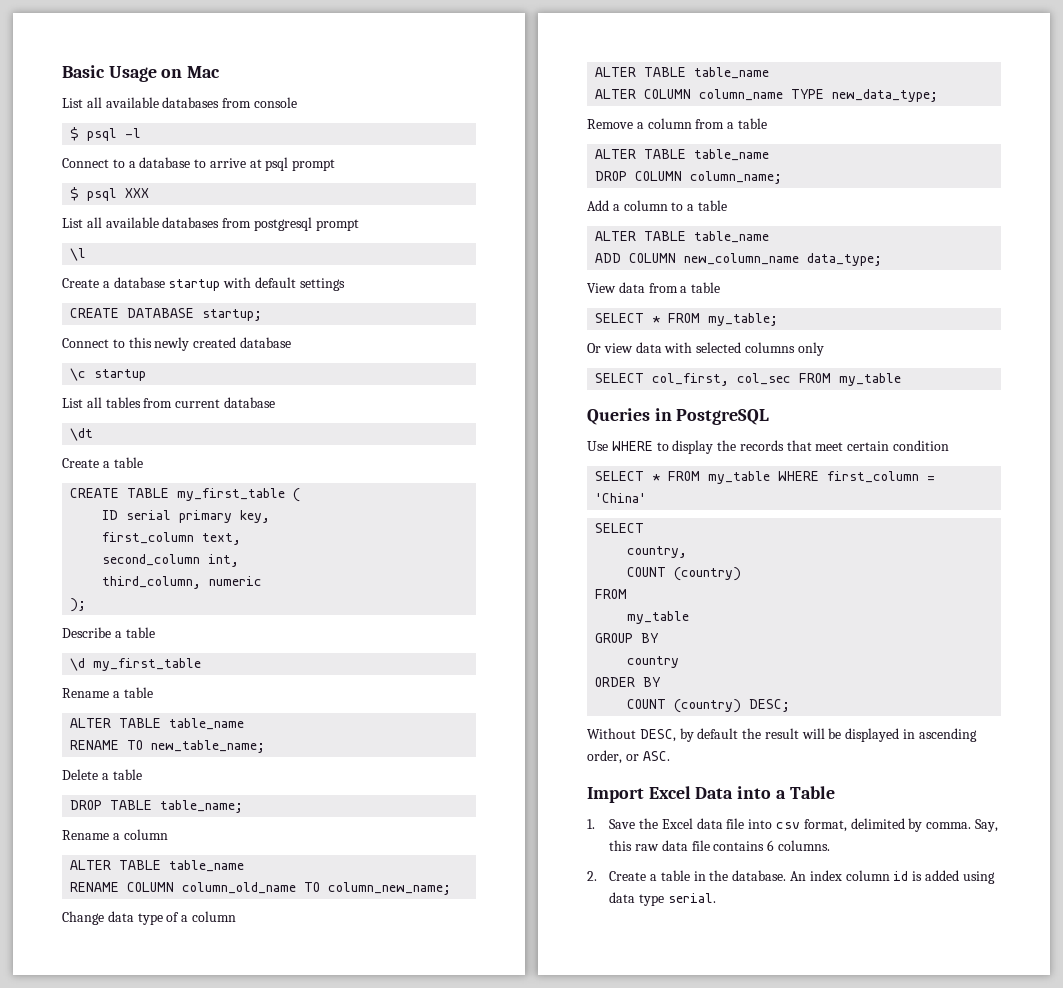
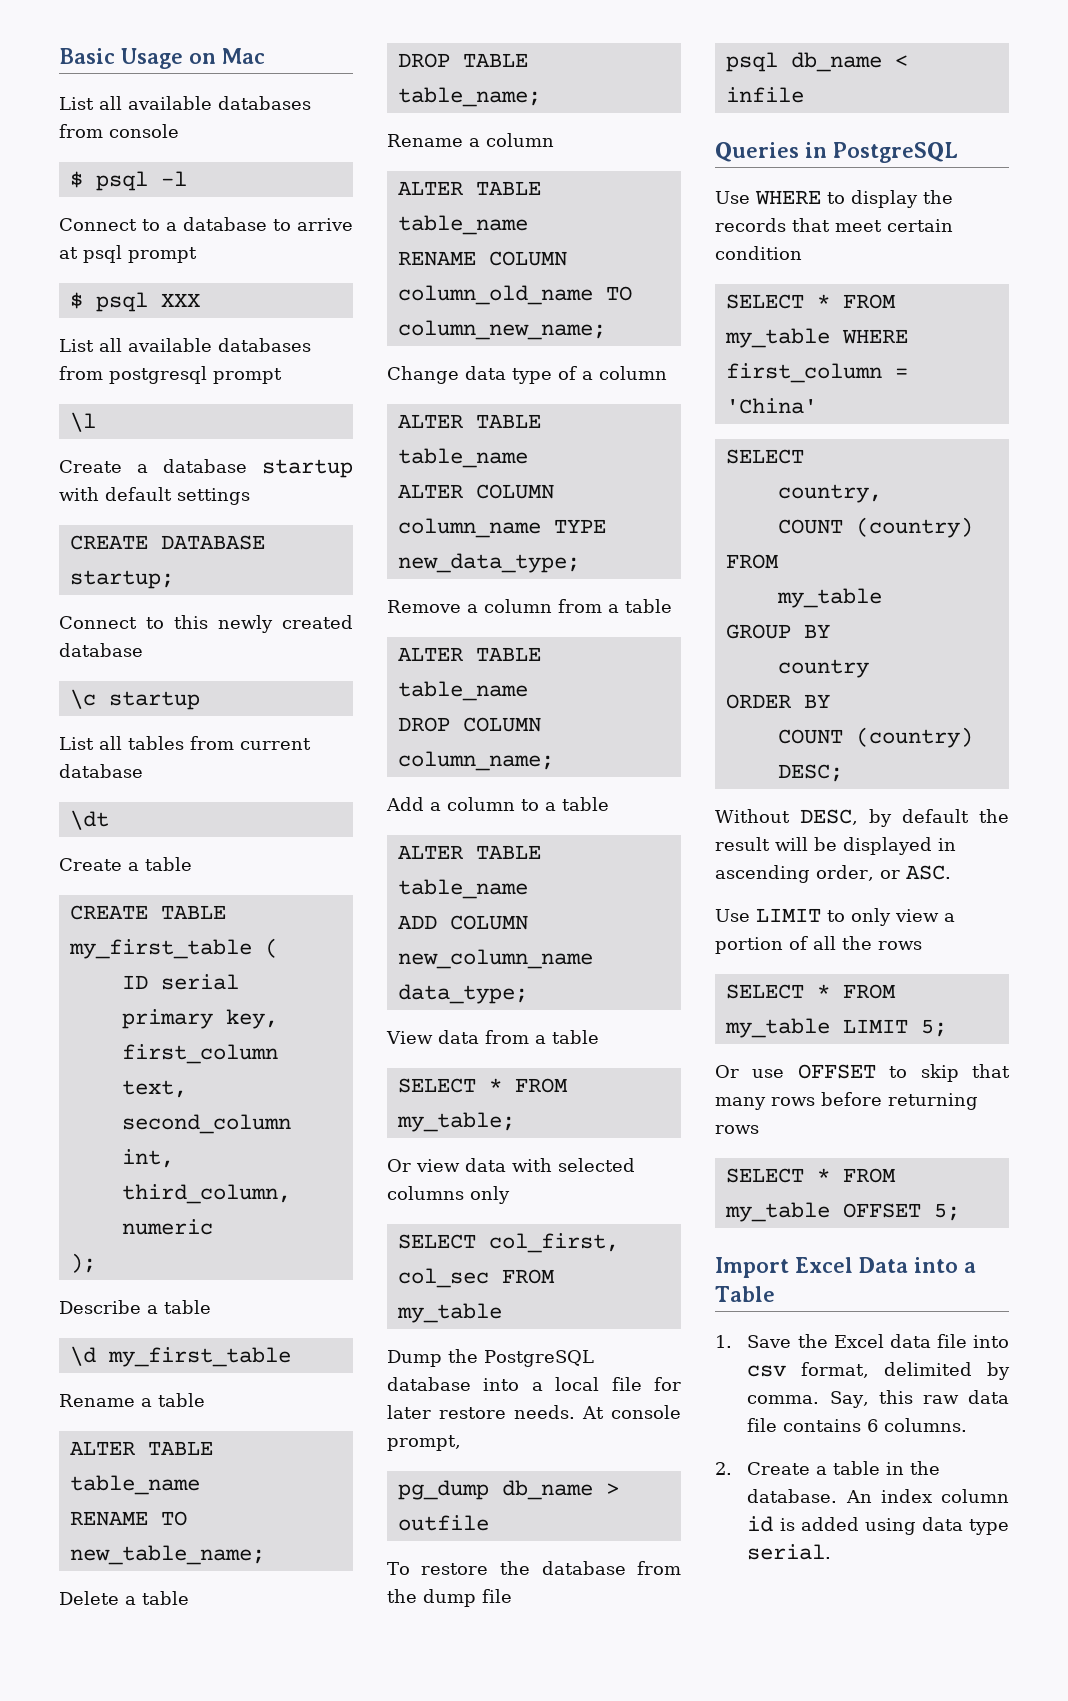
+ Dump the PostgreSQL database into a local file for later restore needs. At console prompt,
+ pg_dump db_name > outfile
+ To restore the database from the dump file
+ psql db_name < infile
+ Use LIMIT to only view a portion of all the rows
+ SELECT * FROM my_table LIMIT 5;
+ Or use OFFSET to skip that many rows before returning rows
+ SELECT * FROM my_table OFFSET 5;

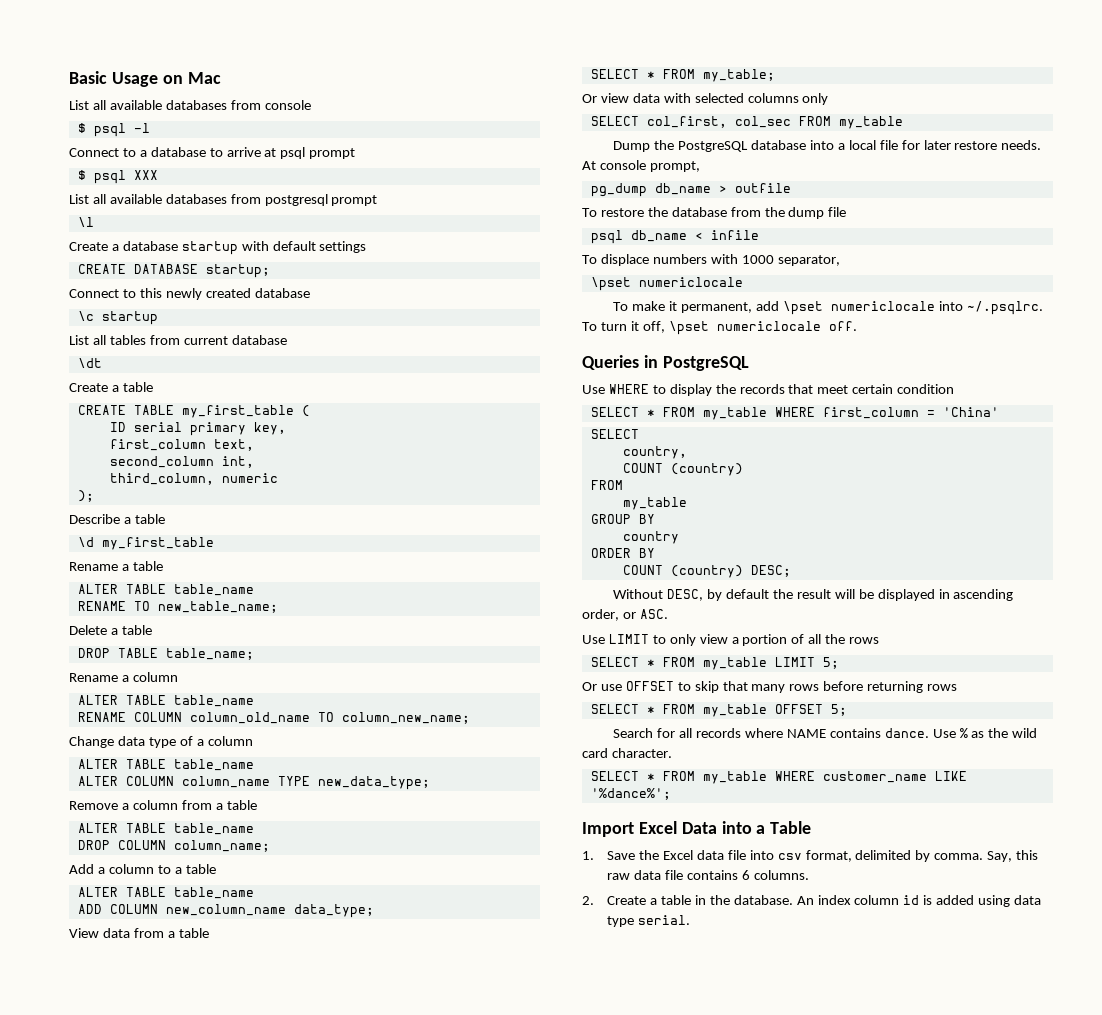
+ To displace numbers with 1000 separator,
+ \pset numericlocale
+ To make it permanent, add \pset numericlocale into ~/.psqlrc. To turn it off, \pset numericlocale off.
+ Search for all records where NAME contains dance. Use % as the wild card character.
+ SELECT * FROM my_table WHERE customer_name LIKE '%dance%';

